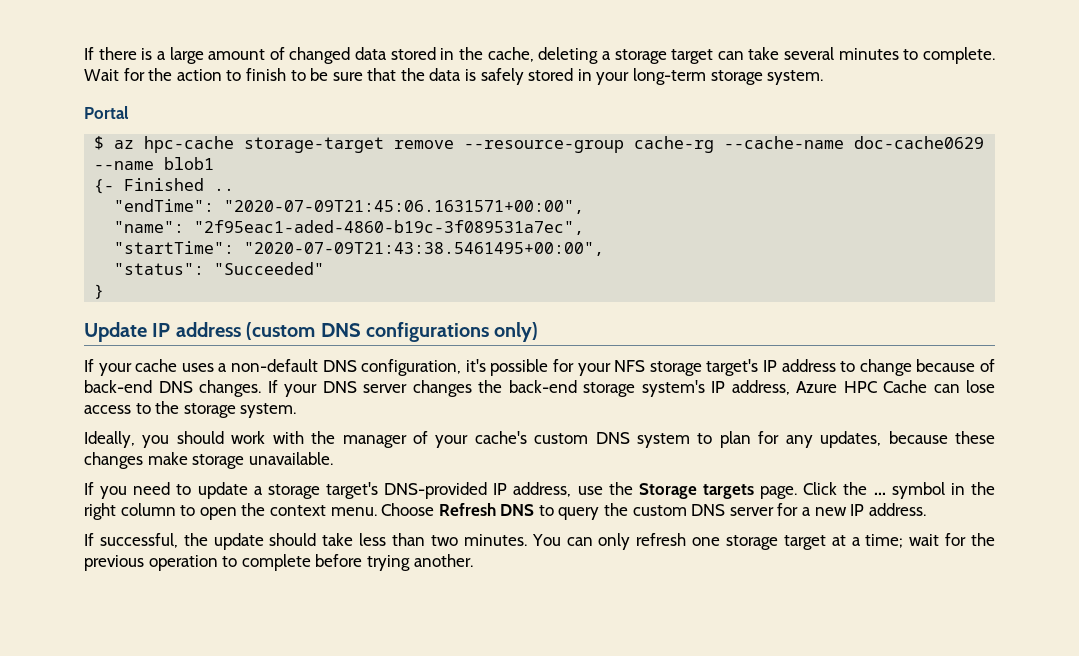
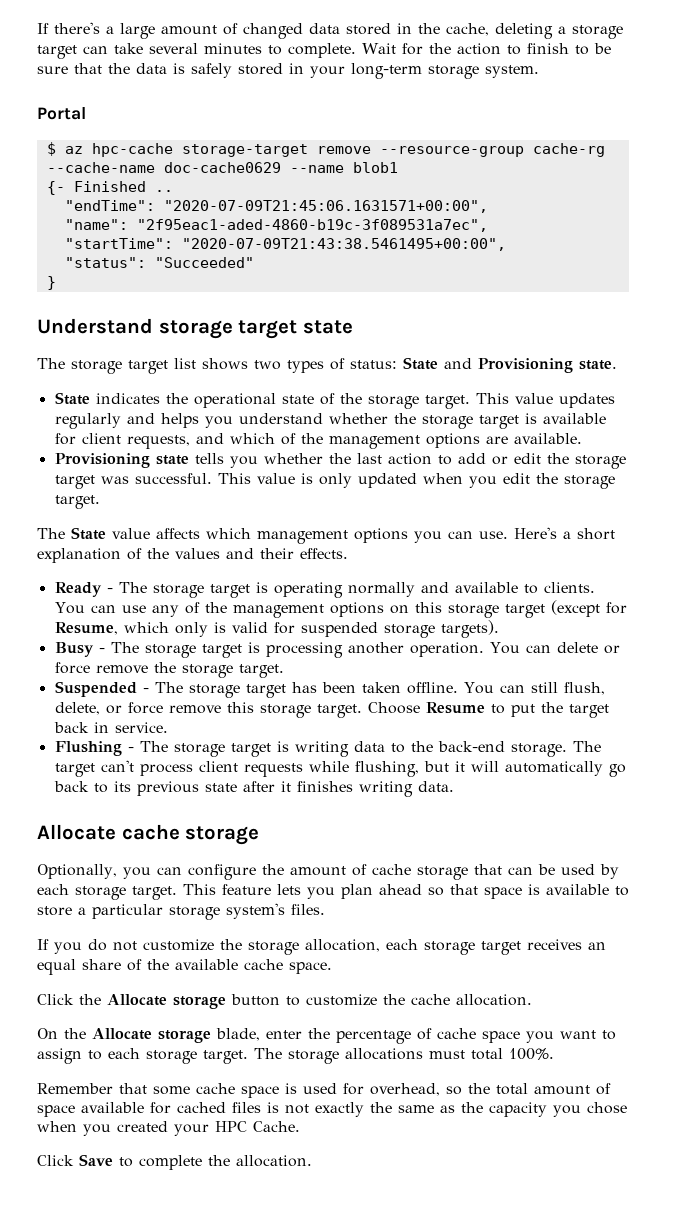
- If there is a large amount of changed data stored in the cache, deleting a storage target can take several minutes to complete.
+ If there's a large amount of changed data stored in the cache, deleting a storage target can take several minutes to complete.
- Update IP address (custom DNS configurations only)
- If your cache uses a non-default DNS configuration, it's possible for your NFS storage target's IP address to change because of back-end DNS changes. If your DNS server changes the back-end storage system's IP address, Azure HPC Cache can lose access to the storage system.
- Ideally, you should work with the manager of your cache's custom DNS system to plan for any updates, because these changes make storage unavailable.
- If you need to update a storage target's DNS-provided IP address, use the Storage targets page. Click the ... symbol in the right column to open the context menu. Choose Refresh DNS to query the custom DNS server for a new IP address.
- If successful, the update should take less than two minutes. You can only refresh one storage target at a time; wait for the previous operation to complete before trying another.
+ Understand storage target state
+ The storage target list shows two types of status: State and Provisioning state.
+ State indicates the operational state of the storage target. This value updates regularly and helps you understand whether the storage target is available for client requests, and which of the management options are available.
+ Provisioning state tells you whether the last action to add or edit the storage target was successful. This value is only updated when you edit the storage target.
+ The State value affects which management options you can use. Here's a short explanation of the values and their effects.
+ Ready - The storage target is operating normally and available to clients. You can use any of the management options on this storage target (except for Resume, which only is valid for suspended storage targets).
+ Busy - The storage target is processing another operation. You can delete or force remove the storage target.
+ Suspended - The storage target has been taken offline. You can still flush, delete, or force remove this storage target. Choose Resume to put the target back in service.
+ Flushing - The storage target is writing data to the back-end storage. The target can't process client requests while flushing, but it will automatically go back to its previous state after it finishes writing data.
+ Allocate cache storage
+ Optionally, you can configure the amount of cache storage that can be used by each storage target. This feature lets you plan ahead so that space is available to store a particular storage system's files.
+ If you do not customize the storage allocation, each storage target receives an equal share of the available cache space.
+ Click the Allocate storage button to customize the cache allocation.
+ On the Allocate storage blade, enter the percentage of cache space you want to assign to each storage target. The storage allocations must total 100%.
+ Remember that some cache space is used for overhead, so the total amount of space available for cached files is not exactly the same as the capacity you chose when you created your HPC Cache.
+ Click Save to complete the allocation.

